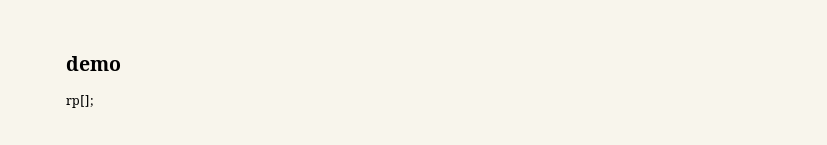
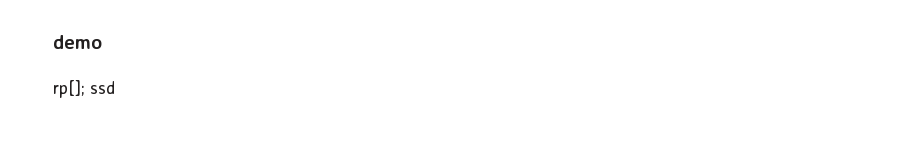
- rp[];
+ rp[]; ssd

